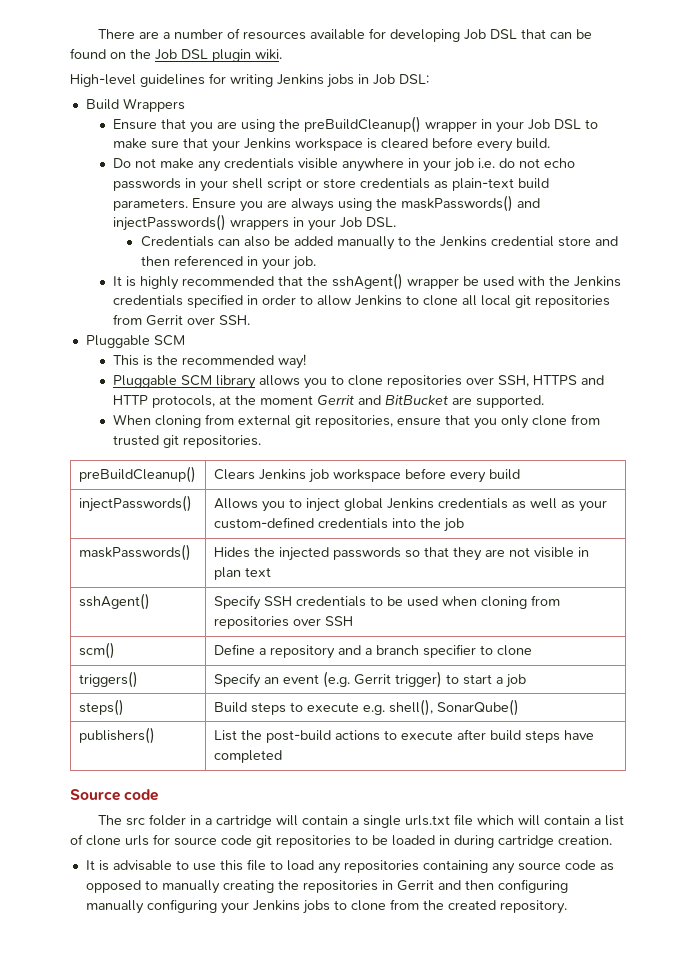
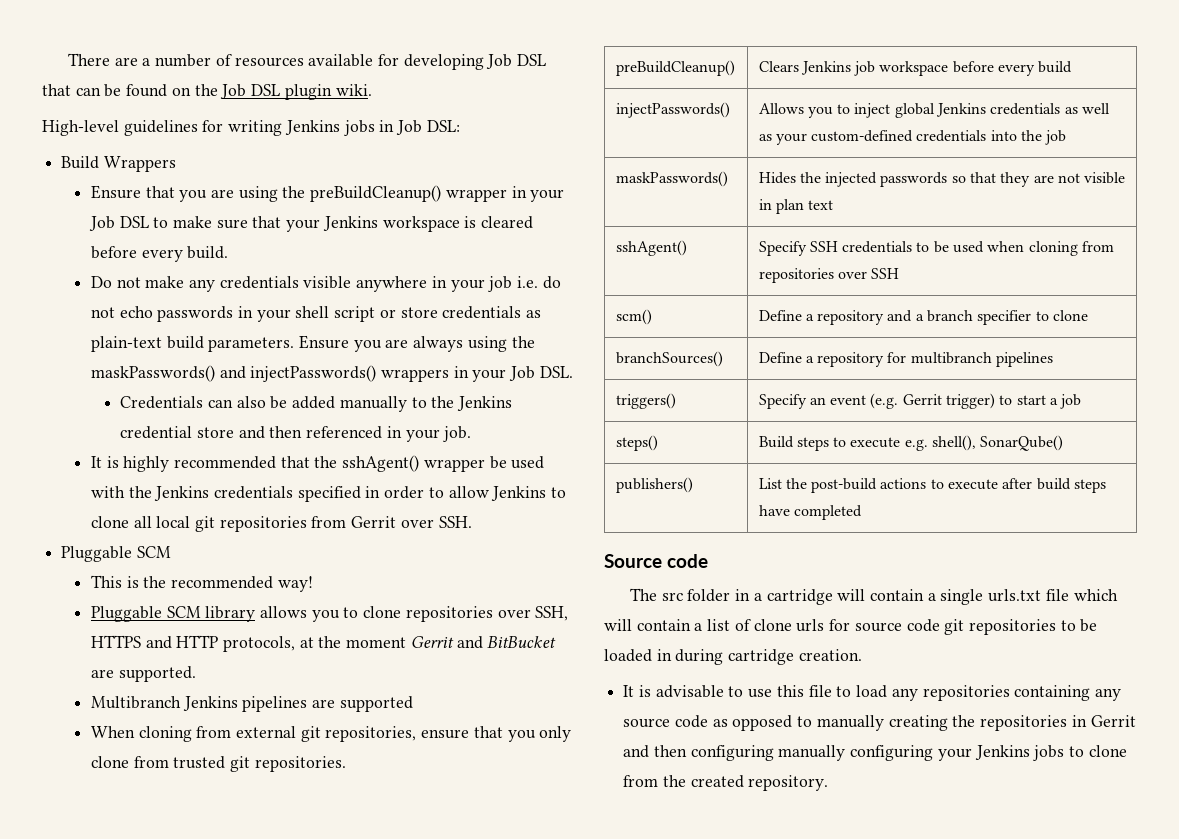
+ Multibranch Jenkins pipelines are supported
+ branchSources() | Define a repository for multibranch pipelines

